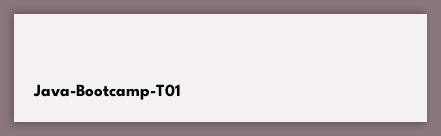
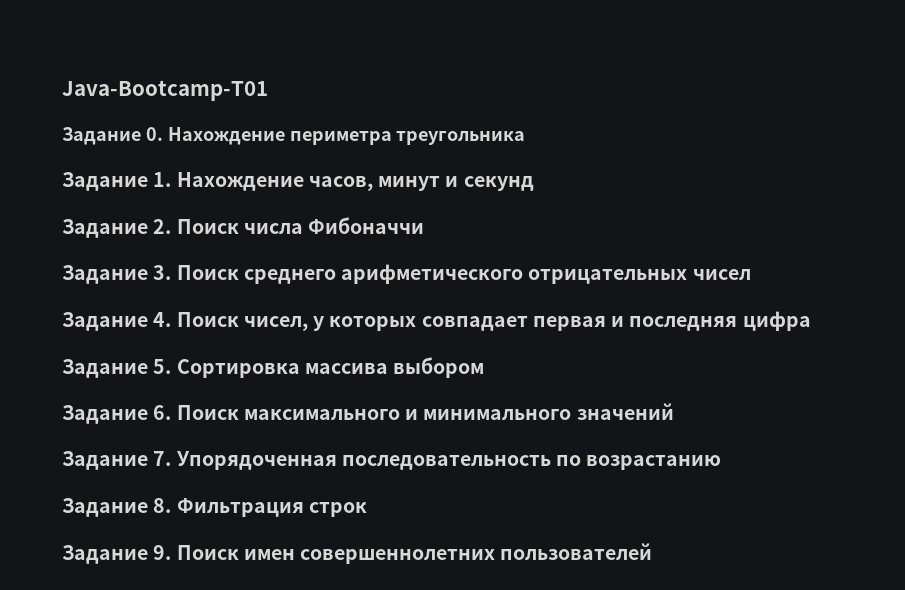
+ Задание 0. Нахождение периметра треугольника
+ Задание 1. Нахождение часов, минут и секунд
+ Задание 2. Поиск числа Фибоначчи
+ Задание 3. Поиск среднего арифметического отрицательных чисел
+ Задание 4. Поиск чисел, у которых совпадает первая и последняя цифра
+ Задание 5. Сортировка массива выбором
+ Задание 6. Поиск максимального и минимального значений
+ Задание 7. Упорядоченная последовательность по возрастанию
+ Задание 8. Фильтрация строк
+ Задание 9. Поиск имен совершеннолетних пользователей

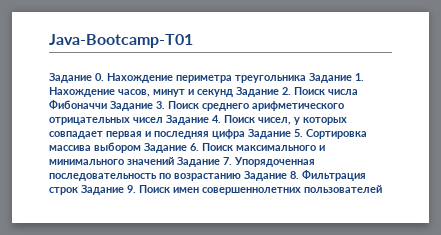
- Задание 0. Нахождение периметра треугольника
- Задание 1. Нахождение часов, минут и секунд
- Задание 2. Поиск числа Фибоначчи
- Задание 3. Поиск среднего арифметического отрицательных чисел
- Задание 4. Поиск чисел, у которых совпадает первая и последняя цифра
- Задание 5. Сортировка массива выбором
- Задание 6. Поиск максимального и минимального значений
- Задание 7. Упорядоченная последовательность по возрастанию
- Задание 8. Фильтрация строк
- Задание 9. Поиск имен совершеннолетних пользователей
+ Задание 0. Нахождение периметра треугольника Задание 1. Нахождение часов, минут и секунд Задание 2. Поиск числа Фибоначчи Задание 3. Поиск среднего арифметического отрицательных чисел Задание 4. Поиск чисел, у которых совпадает первая и последняя цифра Задание 5. Сортировка массива выбором Задание 6. Поиск максимального и минимального значений Задание 7. Упорядоченная последовательность по возрастанию Задание 8. Фильтрация строк Задание 9. Поиск имен совершеннолетних пользователей

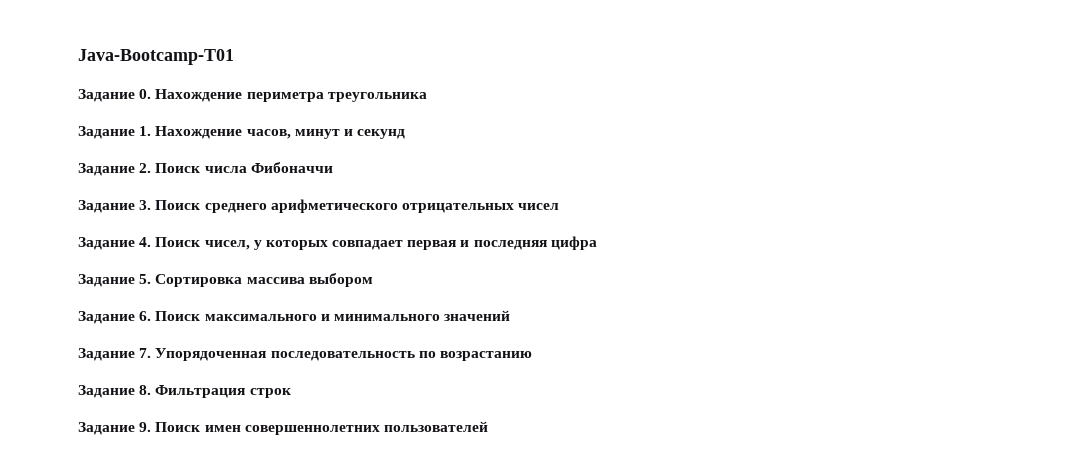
- Задание 0. Нахождение периметра треугольника Задание 1. Нахождение часов, минут и секунд Задание 2. Поиск числа Фибоначчи Задание 3. Поиск среднего арифметического отрицательных чисел Задание 4. Поиск чисел, у которых совпадает первая и последняя цифра Задание 5. Сортировка массива выбором Задание 6. Поиск максимального и минимального значений Задание 7. Упорядоченная последовательность по возрастанию Задание 8. Фильтрация строк Задание 9. Поиск имен совершеннолетних пользователей
+ Задание 0. Нахождение периметра треугольника
+ Задание 1. Нахождение часов, минут и секунд
+ Задание 2. Поиск числа Фибоначчи
+ Задание 3. Поиск среднего арифметического отрицательных чисел
+ Задание 4. Поиск чисел, у которых совпадает первая и последняя цифра
+ Задание 5. Сортировка массива выбором
+ Задание 6. Поиск максимального и минимального значений
+ Задание 7. Упорядоченная последовательность по возрастанию
+ Задание 8. Фильтрация строк
+ Задание 9. Поиск имен совершеннолетних пользователей

